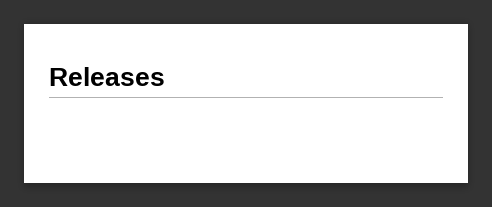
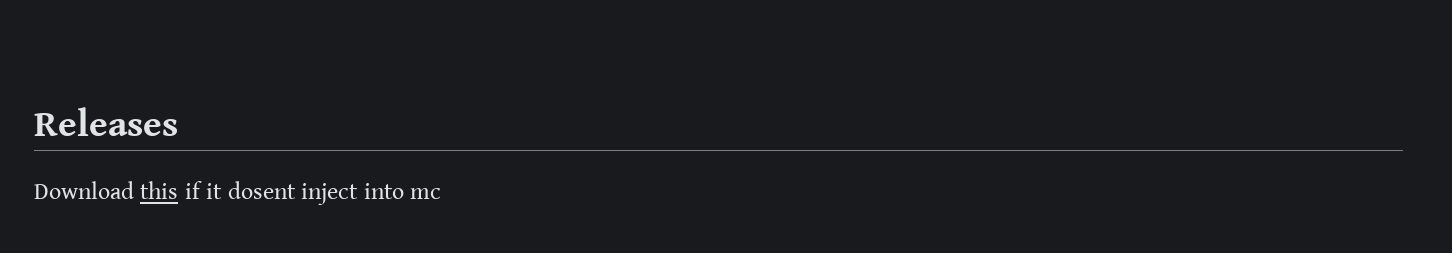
+ Download this if it dosent inject into mc

